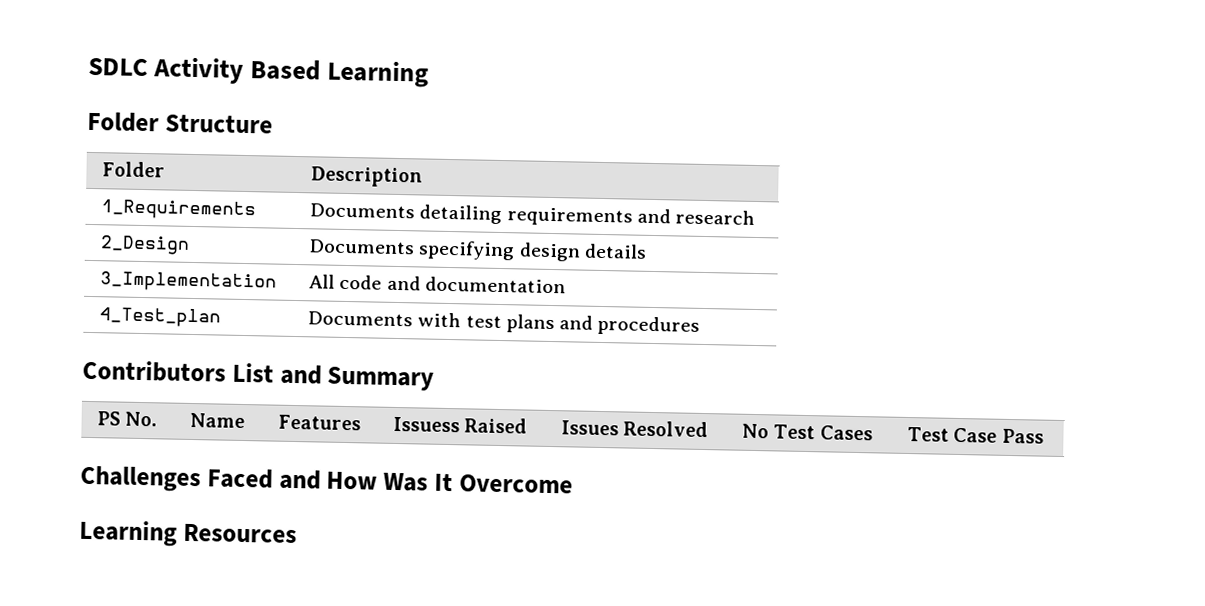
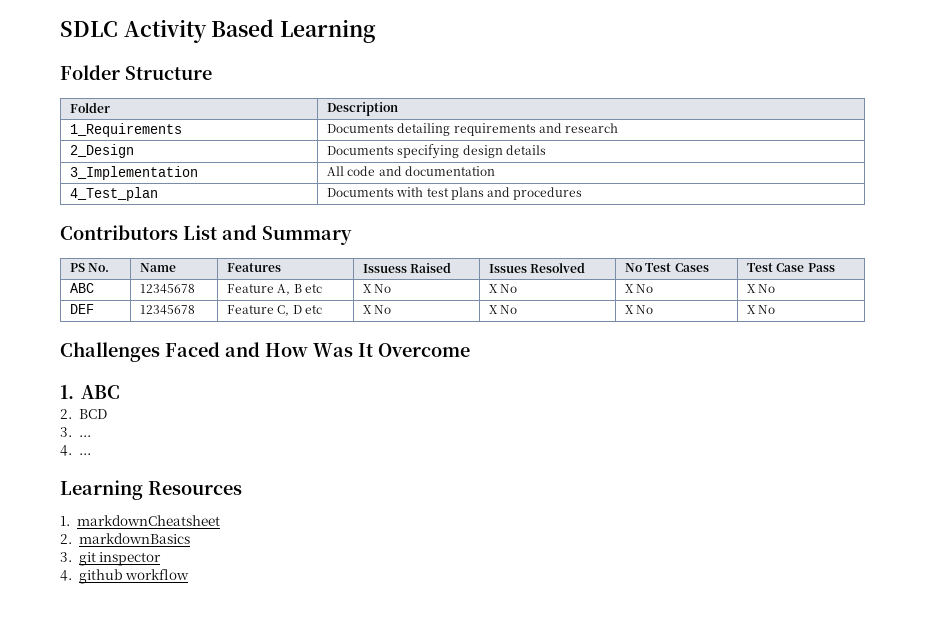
+ ABC | 12345678 | Feature A, B etc | X No | X No | X No | X No
+ DEF | 12345678 | Feature C, D etc | X No | X No | X No | X No
+ 1. ABC
+ 2. BCD
+ 3. ...
+ 4. ...
  Learning Resources
+ 1. markdownCheatsheet
+ 2. markdownBasics
+ 3. git inspector
+ 4. github workflow

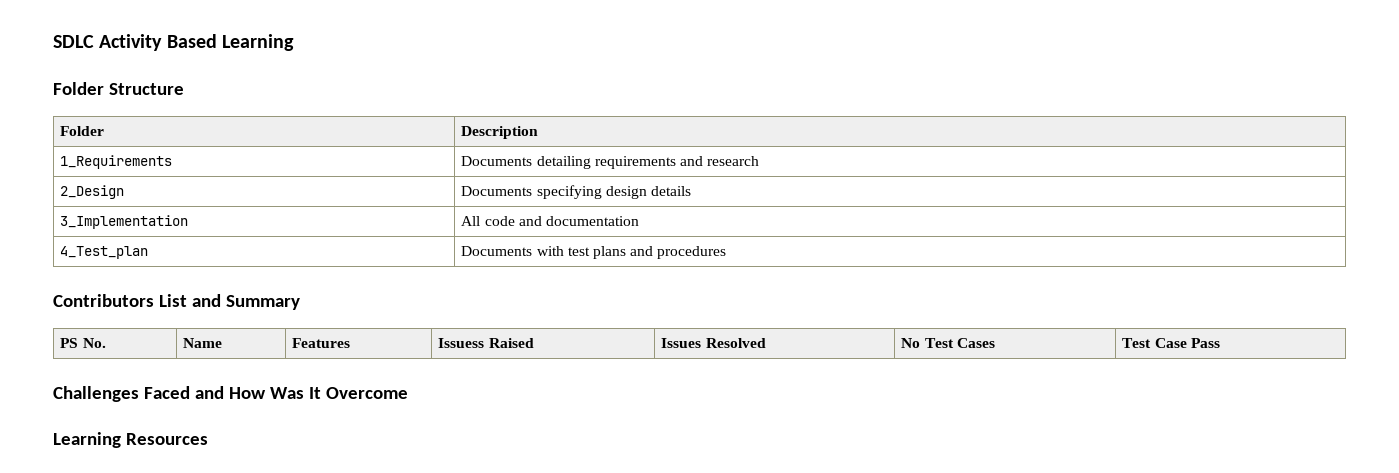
- ABC | 12345678 | Feature A, B etc | X No | X No | X No | X No
- DEF | 12345678 | Feature C, D etc | X No | X No | X No | X No
- 1. ABC
- 2. BCD
- 3. ...
- 4. ...
  Learning Resources
- 1. markdownCheatsheet
- 2. markdownBasics
- 3. git inspector
- 4. github workflow

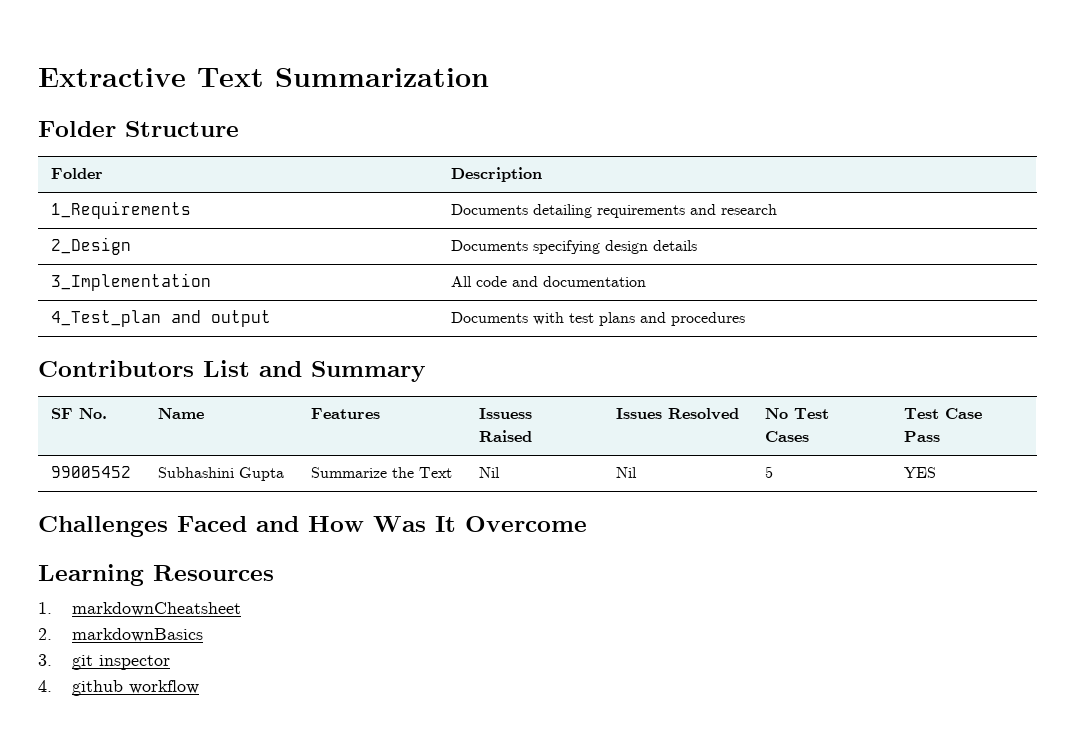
- SDLC Activity Based Learning
+ Extractive Text Summarization
- 4_Test_plan | Documents with test plans and procedures
+ 4_Test_plan and output | Documents with test plans and procedures
- PS No. | Name | Features | Issuess Raised | Issues Resolved | No Test Cases | Test Case Pass
+ SF No. | Name | Features | Issuess Raised | Issues Resolved | No Test Cases | Test Case Pass
+ 99005452 | Subhashini Gupta | Summarize the Text | Nil | Nil | 5 | YES
+ 1. markdownCheatsheet
+ 2. markdownBasics
+ 3. git inspector
+ 4. github workflow

